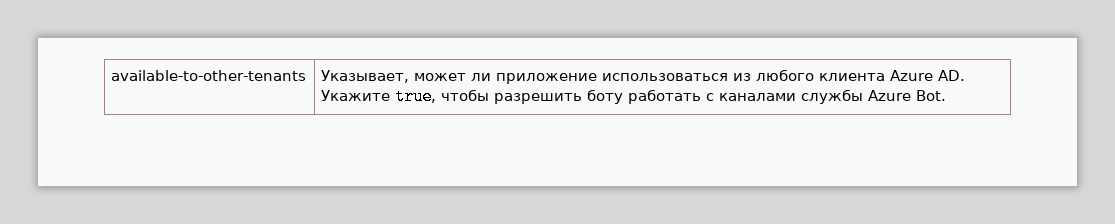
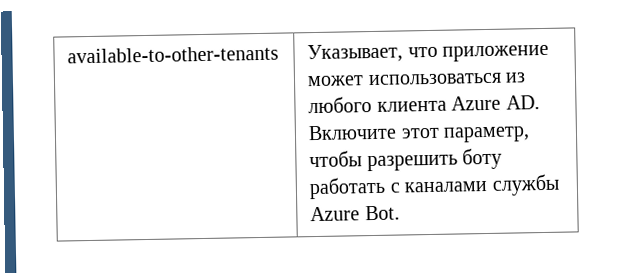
- available-to-other-tenants | Указывает, может ли приложение использоваться из любого клиента Azure AD. Укажите true, чтобы разрешить боту работать с каналами службы Azure Bot.
+ available-to-other-tenants | Указывает, что приложение может использоваться из любого клиента Azure AD. Включите этот параметр, чтобы разрешить боту работать с каналами службы Azure Bot.

